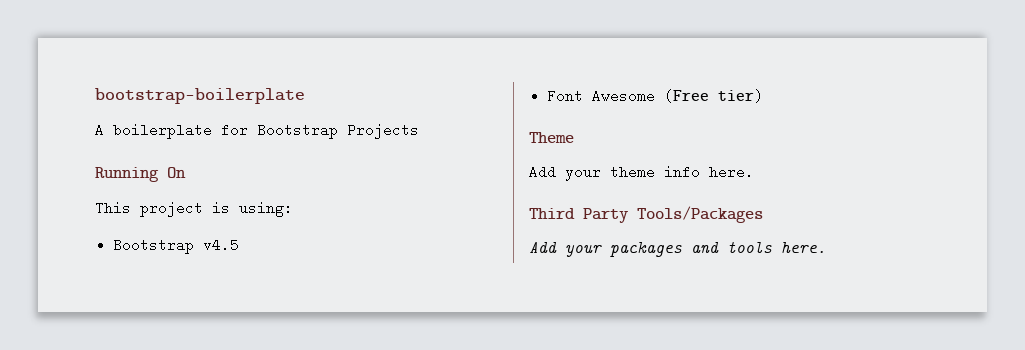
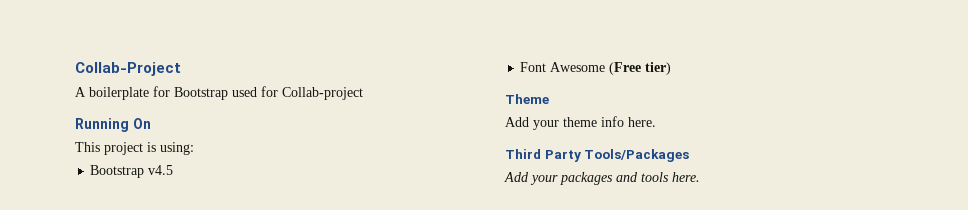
- bootstrap-boilerplate
+ Collab-Project
- A boilerplate for Bootstrap Projects
+ A boilerplate for Bootstrap used for Collab-project

